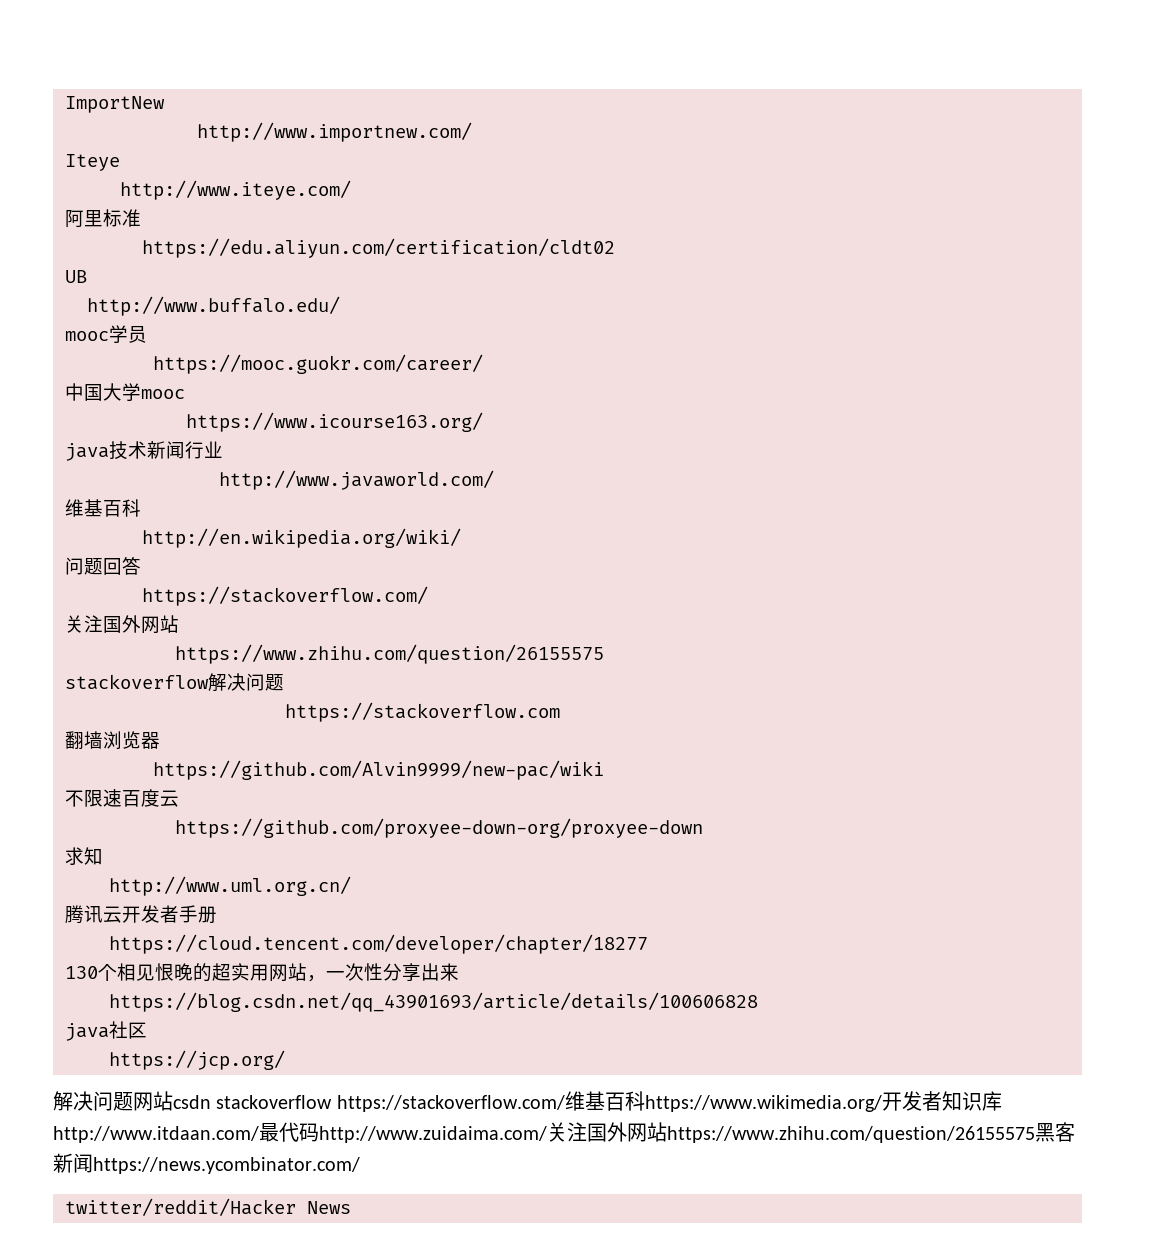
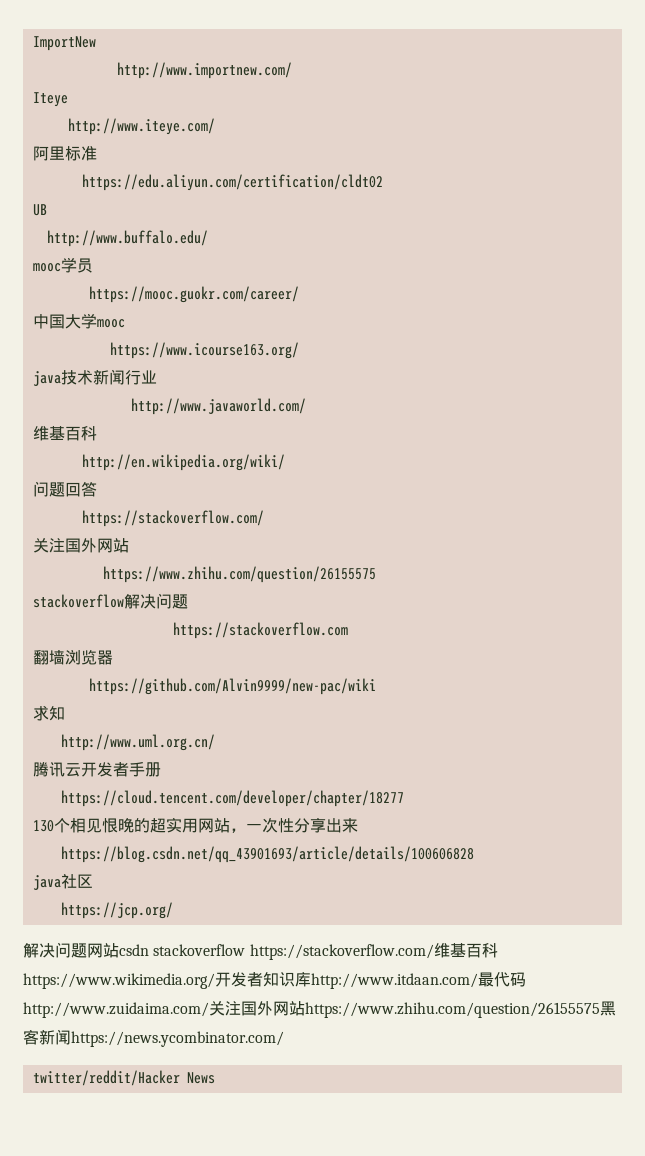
- 不限速百度云
- https://github.com/proxyee-down-org/proxyee-down

